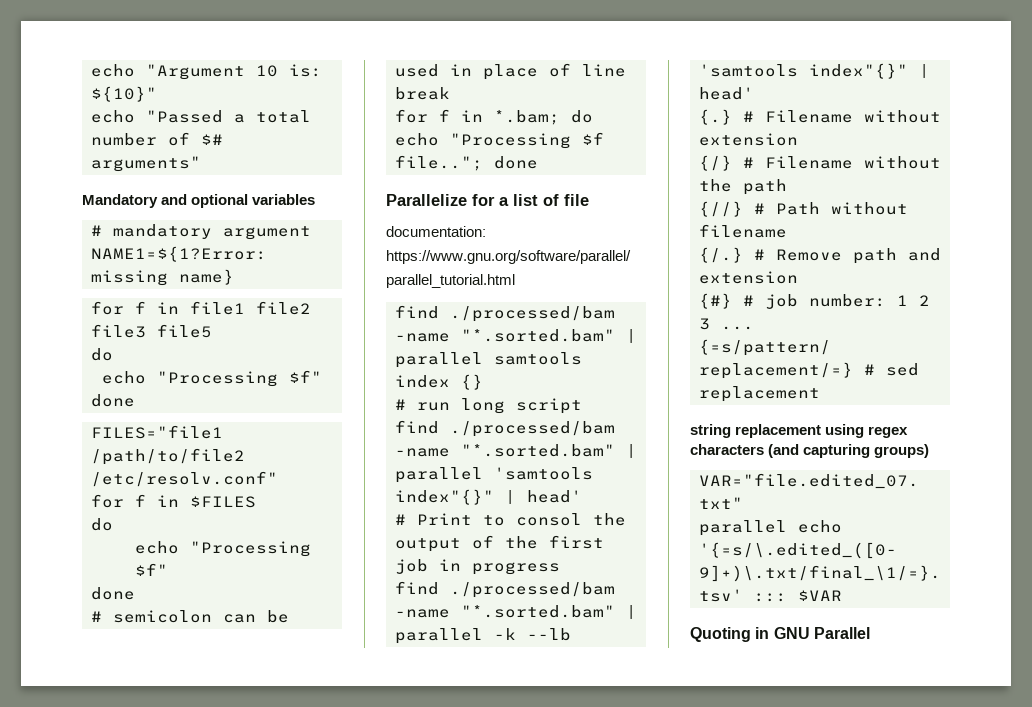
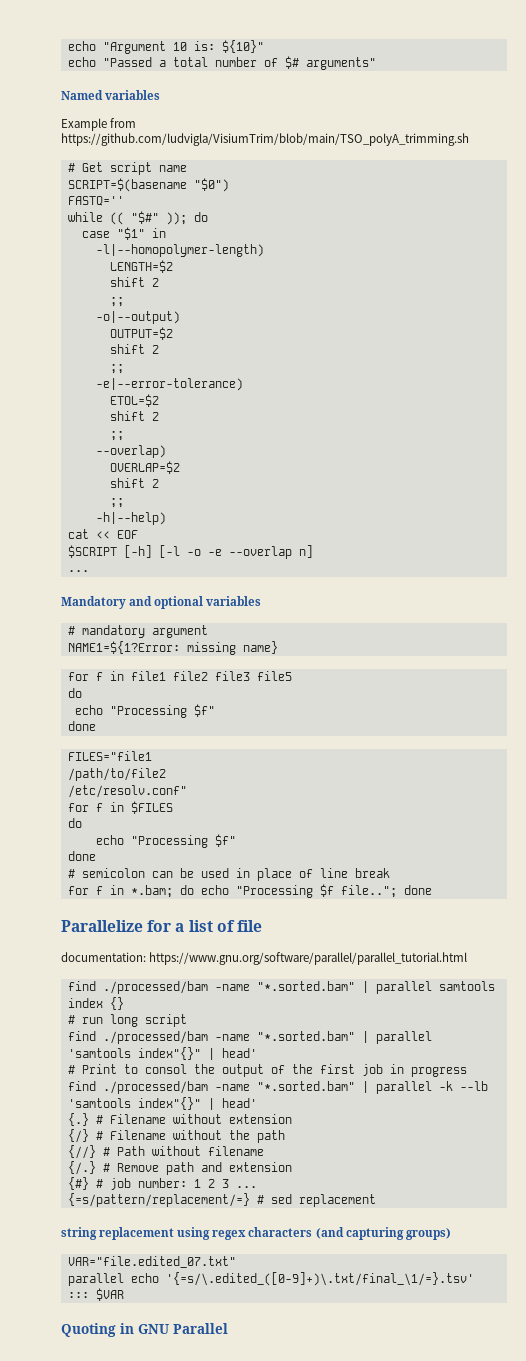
+ Named variables
+ Example from https://github.com/ludvigla/VisiumTrim/blob/main/TSO_polyA_trimming.sh
+ # Get script name
+ SCRIPT=$(basename "$0")
+ FASTQ=''
+ while (( "$#" )); do
+ case "$1" in
+ -l|--homopolymer-length)
+ LENGTH=$2
+ shift 2
+ ;;
+ -o|--output)
+ OUTPUT=$2
+ shift 2
+ ;;
+ -e|--error-tolerance)
+ ETOL=$2
+ shift 2
+ ;;
+ --overlap)
+ OVERLAP=$2
+ shift 2
+ ;;
+ -h|--help)
+ cat << EOF
+ $SCRIPT [-h] [-l -o -e --overlap n]
+ ...

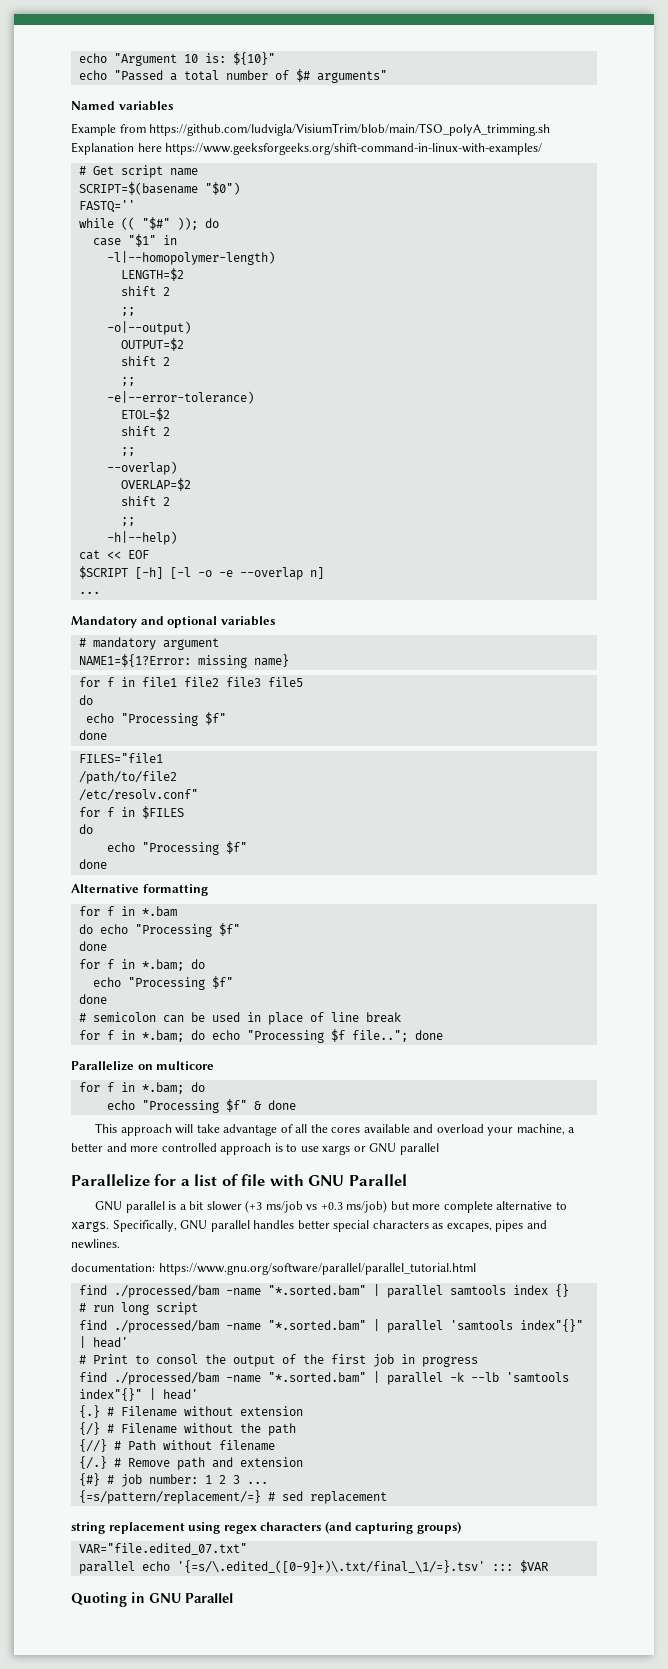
- Example from https://github.com/ludvigla/VisiumTrim/blob/main/TSO_polyA_trimming.sh
+ Example from https://github.com/ludvigla/VisiumTrim/blob/main/TSO_polyA_trimming.sh Explanation here https://www.geeksforgeeks.org/shift-command-in-linux-with-examples/
+ Alternative formatting
+ for f in *.bam
+ do echo "Processing $f"
+ done
+ for f in *.bam; do
+ echo "Processing $f"
+ done
+ Parallelize on multicore
+ for f in *.bam; do
+ echo "Processing $f" & done
+ This approach will take advantage of all the cores available and overload your machine, a better and more controlled approach is to use xargs or GNU parallel
- Parallelize for a list of file
+ Parallelize for a list of file with GNU Parallel
+ GNU parallel is a bit slower (+3 ms/job vs +0.3 ms/job) but more complete alternative to xargs. Specifically, GNU parallel handles better special characters as excapes, pipes and newlines.

